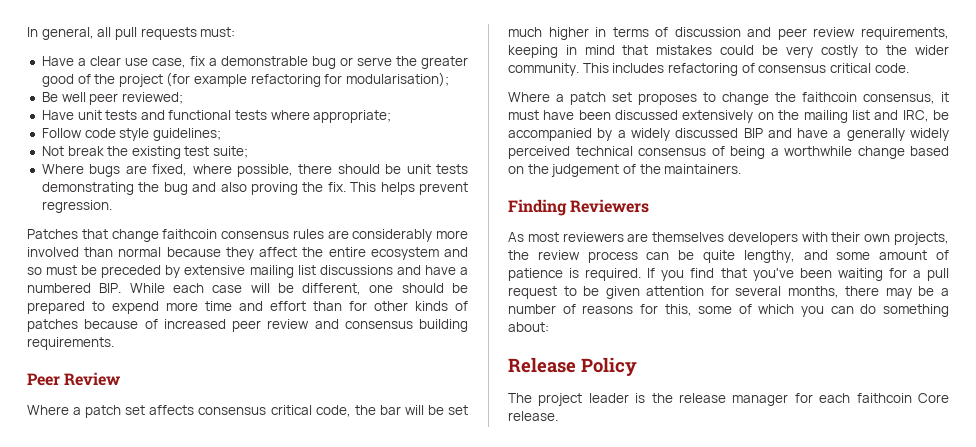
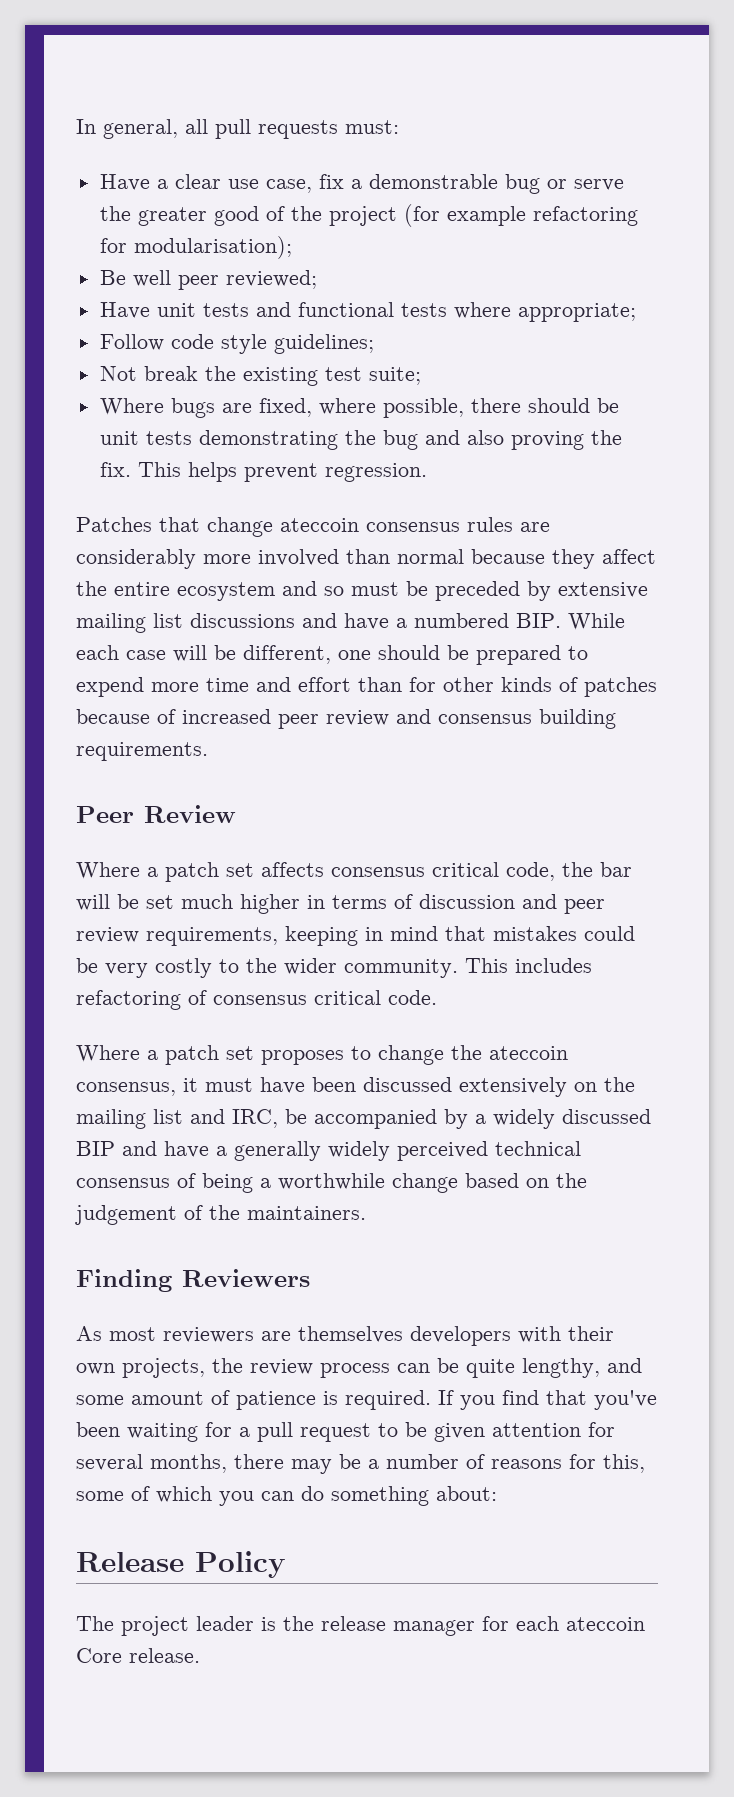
- Patches that change faithcoin consensus rules are considerably more involved than normal because they affect the entire ecosystem and so must be preceded by extensive mailing list discussions and have a numbered BIP. While each case will be different, one should be prepared to expend more time and effort than for other kinds of patches because of increased peer review and consensus building requirements.
+ Patches that change ateccoin consensus rules are considerably more involved than normal because they affect the entire ecosystem and so must be preceded by extensive mailing list discussions and have a numbered BIP. While each case will be different, one should be prepared to expend more time and effort than for other kinds of patches because of increased peer review and consensus building requirements.
- Where a patch set proposes to change the faithcoin consensus, it must have been discussed extensively on the mailing list and IRC, be accompanied by a widely discussed BIP and have a generally widely perceived technical consensus of being a worthwhile change based on the judgement of the maintainers.
+ Where a patch set proposes to change the ateccoin consensus, it must have been discussed extensively on the mailing list and IRC, be accompanied by a widely discussed BIP and have a generally widely perceived technical consensus of being a worthwhile change based on the judgement of the maintainers.
- The project leader is the release manager for each faithcoin Core release.
+ The project leader is the release manager for each ateccoin Core release.

